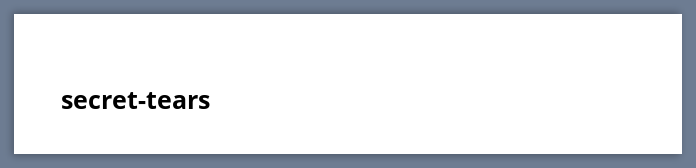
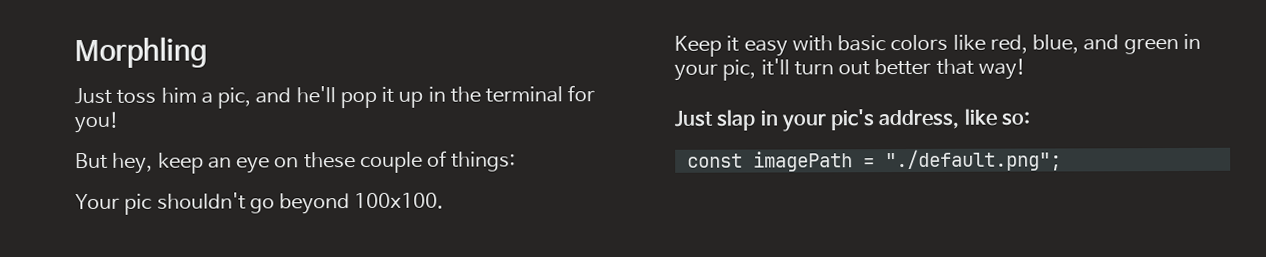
- secret-tears
+ Morphling
+ Just toss him a pic, and he'll pop it up in the terminal for you!
+ But hey, keep an eye on these couple of things:
+ Your pic shouldn't go beyond 100x100.
+ Keep it easy with basic colors like red, blue, and green in your pic, it'll turn out better that way!
+ Just slap in your pic's address, like so:
+ const imagePath = "./default.png";

